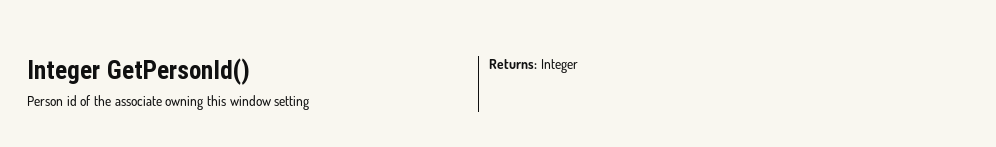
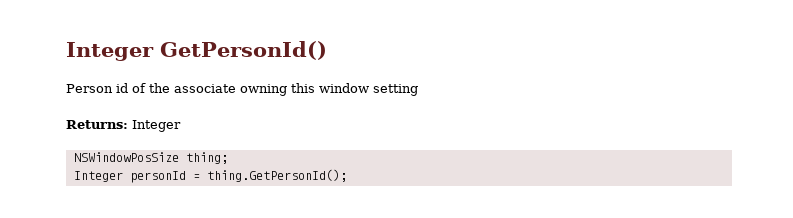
+ NSWindowPosSize thing;
+ Integer personId = thing.GetPersonId();

